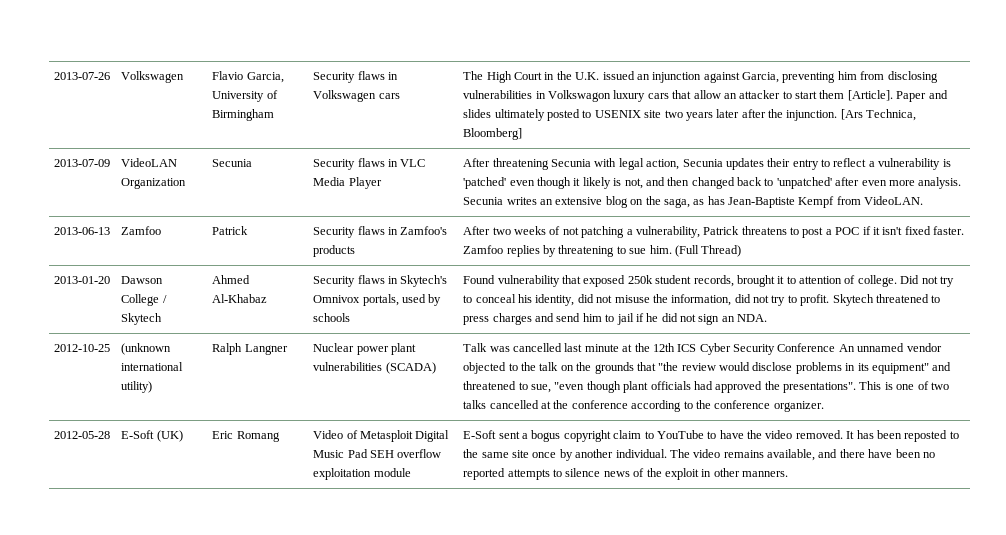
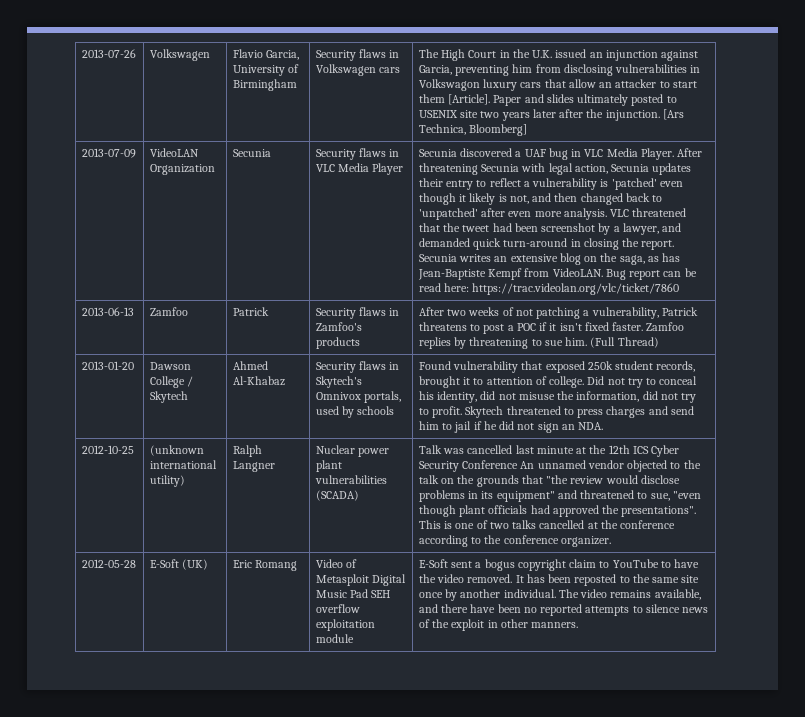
+ Secunia discovered a UAF bug in VLC Media Player.
+ VLC threatened that the tweet had been screenshot by a lawyer, and demanded quick turn-around in closing the report.
+ Bug report can be read here: https://trac.videolan.org/vlc/ticket/7860

